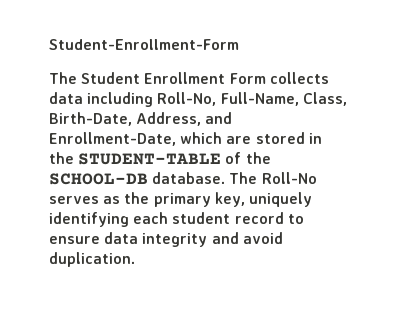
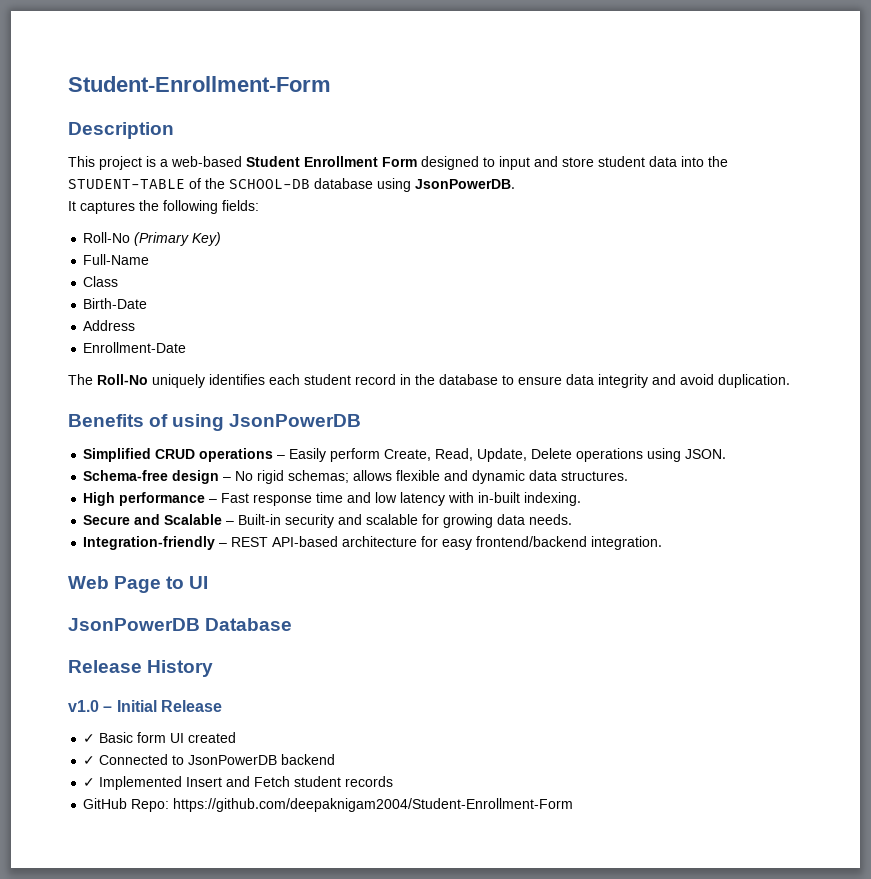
- The Student Enrollment Form collects data including Roll-No, Full-Name, Class, Birth-Date, Address, and Enrollment-Date, which are stored in the STUDENT-TABLE of the SCHOOL-DB database. The Roll-No serves as the primary key, uniquely identifying each student record to ensure data integrity and avoid duplication.
+ Description
+ This project is a web-based Student Enrollment Form designed to input and store student data into the STUDENT-TABLE of the SCHOOL-DB database using JsonPowerDB.
+ It captures the following fields:
+ Roll-No (Primary Key)
+ Full-Name
+ Class
+ Birth-Date
+ Address
+ Enrollment-Date
+ The Roll-No uniquely identifies each student record in the database to ensure data integrity and avoid duplication.
+ Benefits of using JsonPowerDB
+ Simplified CRUD operations – Easily perform Create, Read, Update, Delete operations using JSON.
+ Schema-free design – No rigid schemas; allows flexible and dynamic data structures.
+ High performance – Fast response time and low latency with in-built indexing.
+ Secure and Scalable – Built-in security and scalable for growing data needs.
+ Integration-friendly – REST API-based architecture for easy frontend/backend integration.
+ Web Page to UI
+ JsonPowerDB Database
+ Release History
+ v1.0 – Initial Release
+ ✓ Basic form UI created
+ ✓ Connected to JsonPowerDB backend
+ ✓ Implemented Insert and Fetch student records
+ GitHub Repo: https://github.com/deepaknigam2004/Student-Enrollment-Form

